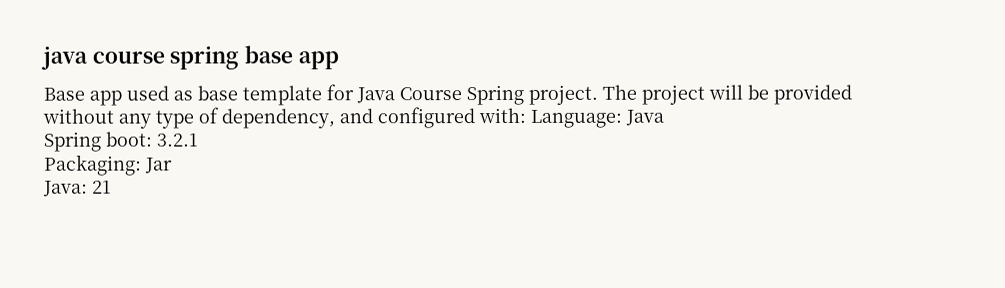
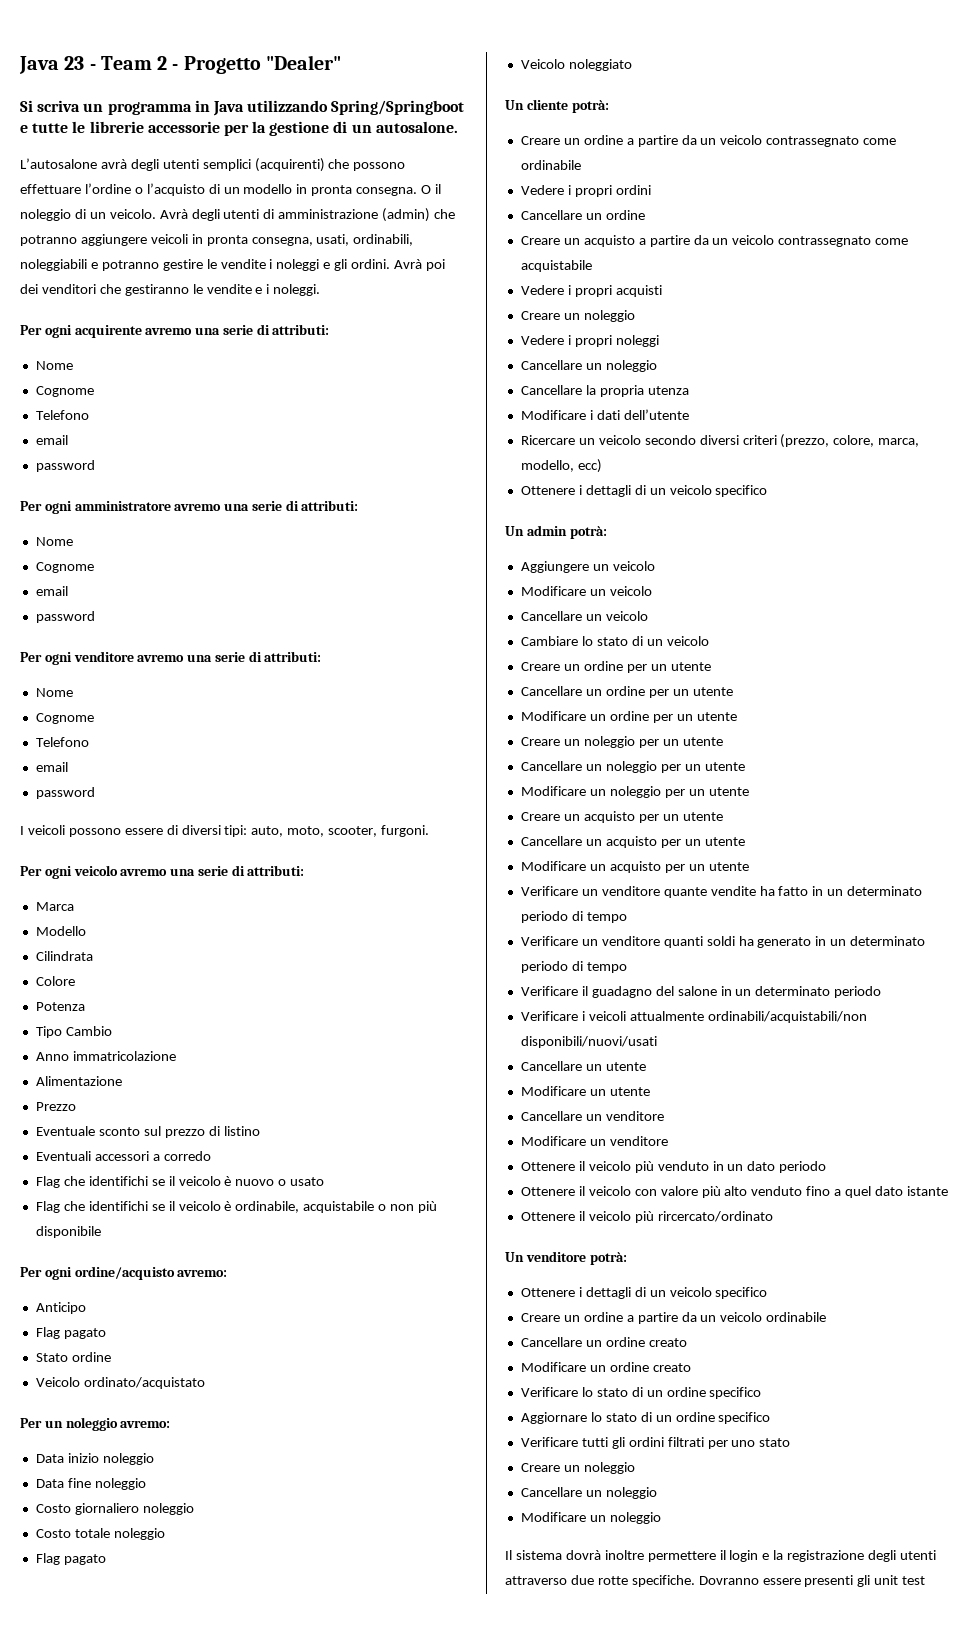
- java course spring base app
- Base app used as base template for Java Course Spring project. The project will be provided without any type of dependency, and configured with: Language: Java
- Spring boot: 3.2.1
- Packaging: Jar
- Java: 21
+ Java 23 - Team 2 - Progetto "Dealer"
+ Si scriva un programma in Java utilizzando Spring/Springboot e tutte le librerie accessorie per la gestione di un autosalone.
+ L’autosalone avrà degli utenti semplici (acquirenti) che possono effettuare l’ordine o l’acquisto di un modello in pronta consegna. O il noleggio di un veicolo. Avrà degli utenti di amministrazione (admin) che potranno aggiungere veicoli in pronta consegna, usati, ordinabili, noleggiabili e potranno gestire le vendite i noleggi e gli ordini. Avrà poi dei venditori che gestiranno le vendite e i noleggi.
+ Per ogni acquirente avremo una serie di attributi:
+ Nome
+ Cognome
+ Telefono
+ email
+ password
+ Per ogni amministratore avremo una serie di attributi:
+ Nome
+ Cognome
+ email
+ password
+ Per ogni venditore avremo una serie di attributi:
+ Nome
+ Cognome
+ Telefono
+ email
+ password
+ I veicoli possono essere di diversi tipi: auto, moto, scooter, furgoni.
+ Per ogni veicolo avremo una serie di attributi:
+ Marca
+ Modello
+ Cilindrata
+ Colore
+ Potenza
+ Tipo Cambio
+ Anno immatricolazione
+ Alimentazione
+ Prezzo
+ Eventuale sconto sul prezzo di listino
+ Eventuali accessori a corredo
+ Flag che identifichi se il veicolo è nuovo o usato
+ Flag che identifichi se il veicolo è ordinabile, acquistabile o non più disponibile
+ Per ogni ordine/acquisto avremo:
+ Anticipo
+ Flag pagato
+ Stato ordine
+ Veicolo ordinato/acquistato
+ Per un noleggio avremo:
+ Data inizio noleggio
+ Data fine noleggio
+ Costo giornaliero noleggio
+ Costo totale noleggio
+ Flag pagato
+ Veicolo noleggiato
+ Un cliente potrà:
+ Creare un ordine a partire da un veicolo contrassegnato come ordinabile
+ Vedere i propri ordini
+ Cancellare un ordine
+ Creare un acquisto a partire da un veicolo contrassegnato come acquistabile
+ Vedere i propri acquisti
+ Creare un noleggio
+ Vedere i propri noleggi
+ Cancellare un noleggio
+ Cancellare la propria utenza
+ Modificare i dati dell’utente
+ Ricercare un veicolo secondo diversi criteri (prezzo, colore, marca, modello, ecc)
+ Ottenere i dettagli di un veicolo specifico
+ Un admin potrà:
+ Aggiungere un veicolo
+ Modificare un veicolo
+ Cancellare un veicolo
+ Cambiare lo stato di un veicolo
+ Creare un ordine per un utente
+ Cancellare un ordine per un utente
+ Modificare un ordine per un utente
+ Creare un noleggio per un utente
+ Cancellare un noleggio per un utente
+ Modificare un noleggio per un utente
+ Creare un acquisto per un utente
+ Cancellare un acquisto per un utente
+ Modificare un acquisto per un utente
+ Verificare un venditore quante vendite ha fatto in un determinato periodo di tempo
+ Verificare un venditore quanti soldi ha generato in un determinato periodo di tempo
+ Verificare il guadagno del salone in un determinato periodo
+ Verificare i veicoli attualmente ordinabili/acquistabili/non disponibili/nuovi/usati
+ Cancellare un utente
+ Modificare un utente
+ Cancellare un venditore
+ Modificare un venditore
+ Ottenere il veicolo più venduto in un dato periodo
+ Ottenere il veicolo con valore più alto venduto fino a quel dato istante
+ Ottenere il veicolo più rircercato/ordinato
+ Un venditore potrà:
+ Ottenere i dettagli di un veicolo specifico
+ Creare un ordine a partire da un veicolo ordinabile
+ Cancellare un ordine creato
+ Modificare un ordine creato
+ Verificare lo stato di un ordine specifico
+ Aggiornare lo stato di un ordine specifico
+ Verificare tutti gli ordini filtrati per uno stato
+ Creare un noleggio
+ Cancellare un noleggio
+ Modificare un noleggio
+ Il sistema dovrà inoltre permettere il login e la registrazione degli utenti attraverso due rotte specifiche. Dovranno essere presenti gli unit test

